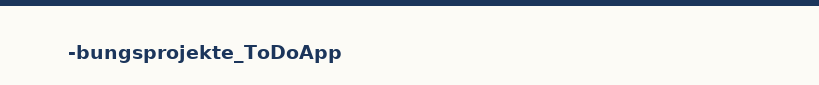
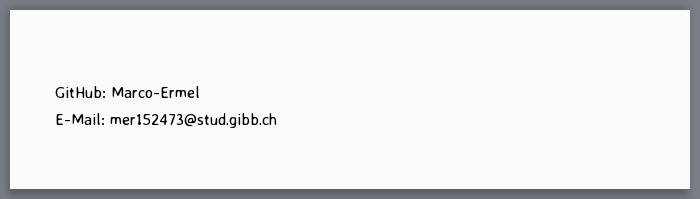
- -bungsprojekte_ToDoApp
+ GitHub: Marco-Ermel
+ E-Mail: mer152473@stud.gibb.ch

